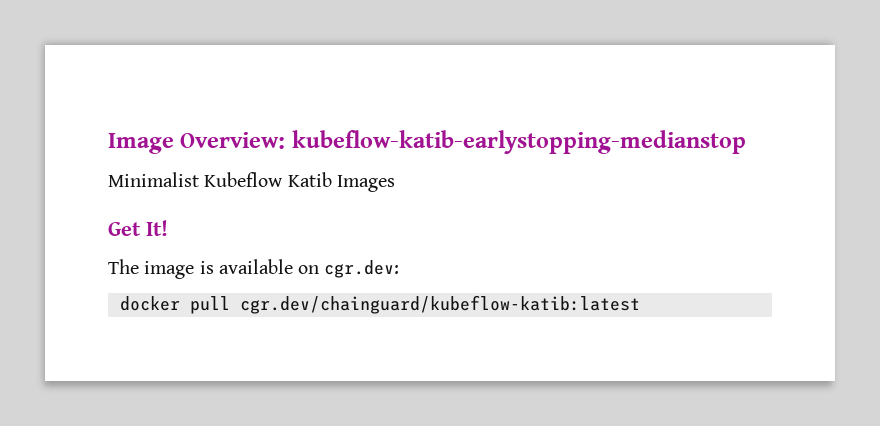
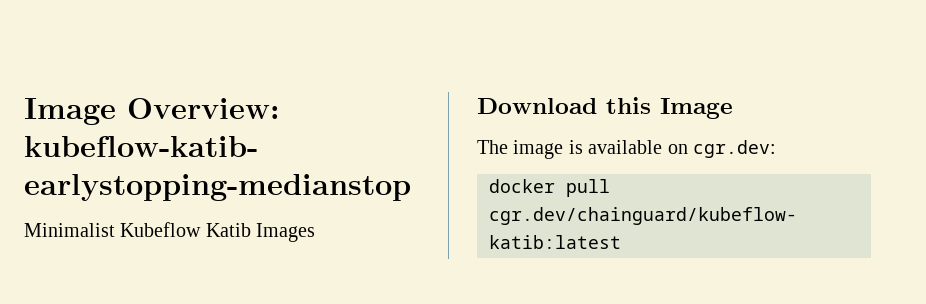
- Get It!
+ Download this Image

